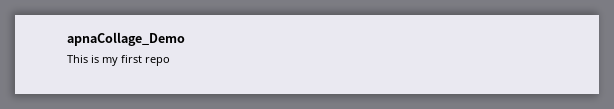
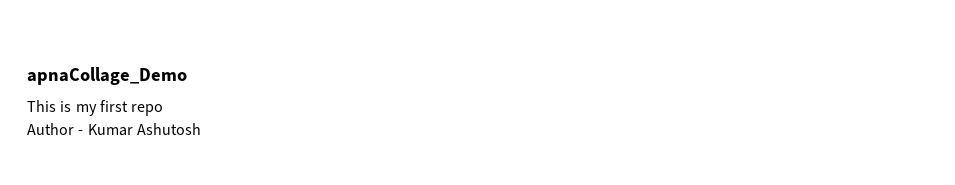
+ Author - Kumar Ashutosh

